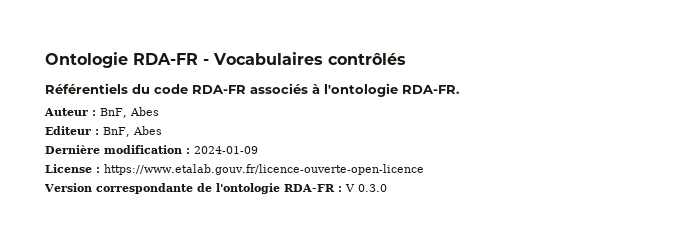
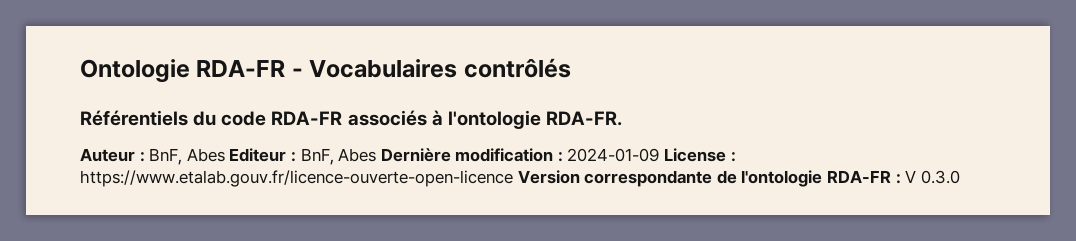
- Auteur : BnF, Abes
- Editeur : BnF, Abes
- Dernière modification : 2024-01-09
- License : https://www.etalab.gouv.fr/licence-ouverte-open-licence
- Version correspondante de l'ontologie RDA-FR : V 0.3.0
+ Auteur : BnF, Abes Editeur : BnF, Abes Dernière modification : 2024-01-09 License : https://www.etalab.gouv.fr/licence-ouverte-open-licence Version correspondante de l'ontologie RDA-FR : V 0.3.0

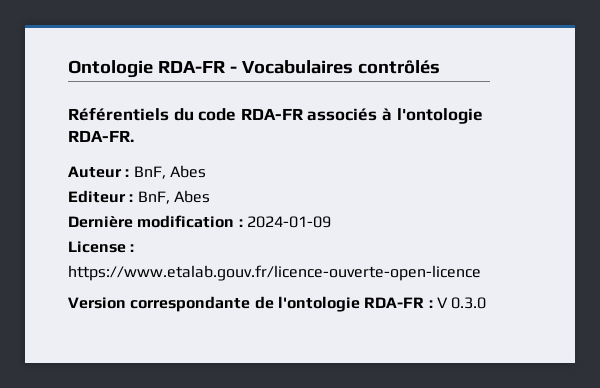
- Auteur : BnF, Abes Editeur : BnF, Abes Dernière modification : 2024-01-09 License : https://www.etalab.gouv.fr/licence-ouverte-open-licence Version correspondante de l'ontologie RDA-FR : V 0.3.0
+ Auteur : BnF, Abes
+ Editeur : BnF, Abes
+ Dernière modification : 2024-01-09
+ License : https://www.etalab.gouv.fr/licence-ouverte-open-licence
+ Version correspondante de l'ontologie RDA-FR : V 0.3.0

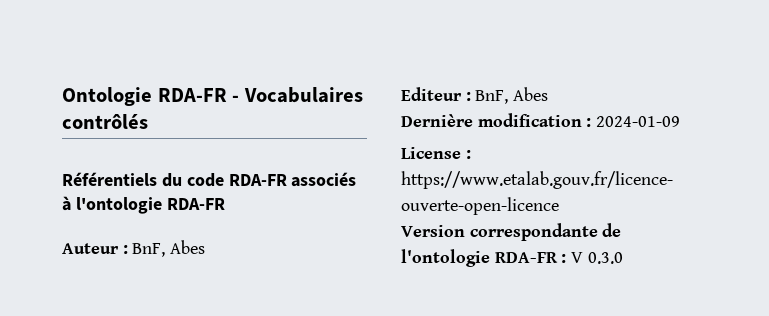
- Référentiels du code RDA-FR associés à l'ontologie RDA-FR.
+ Référentiels du code RDA-FR associés à l'ontologie RDA-FR

